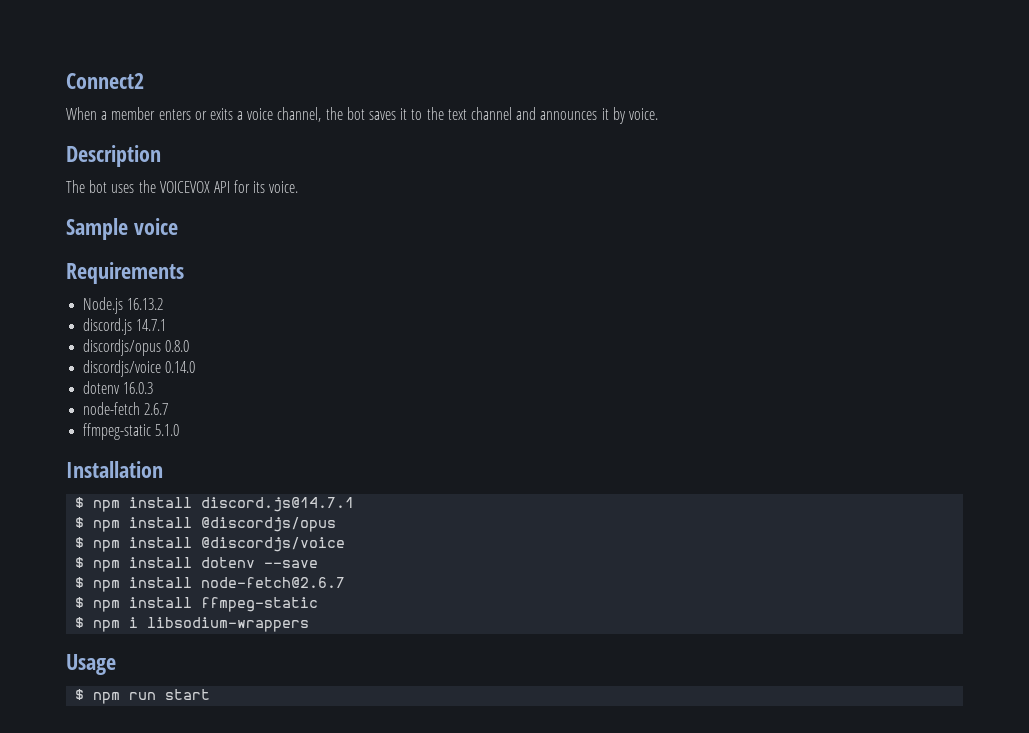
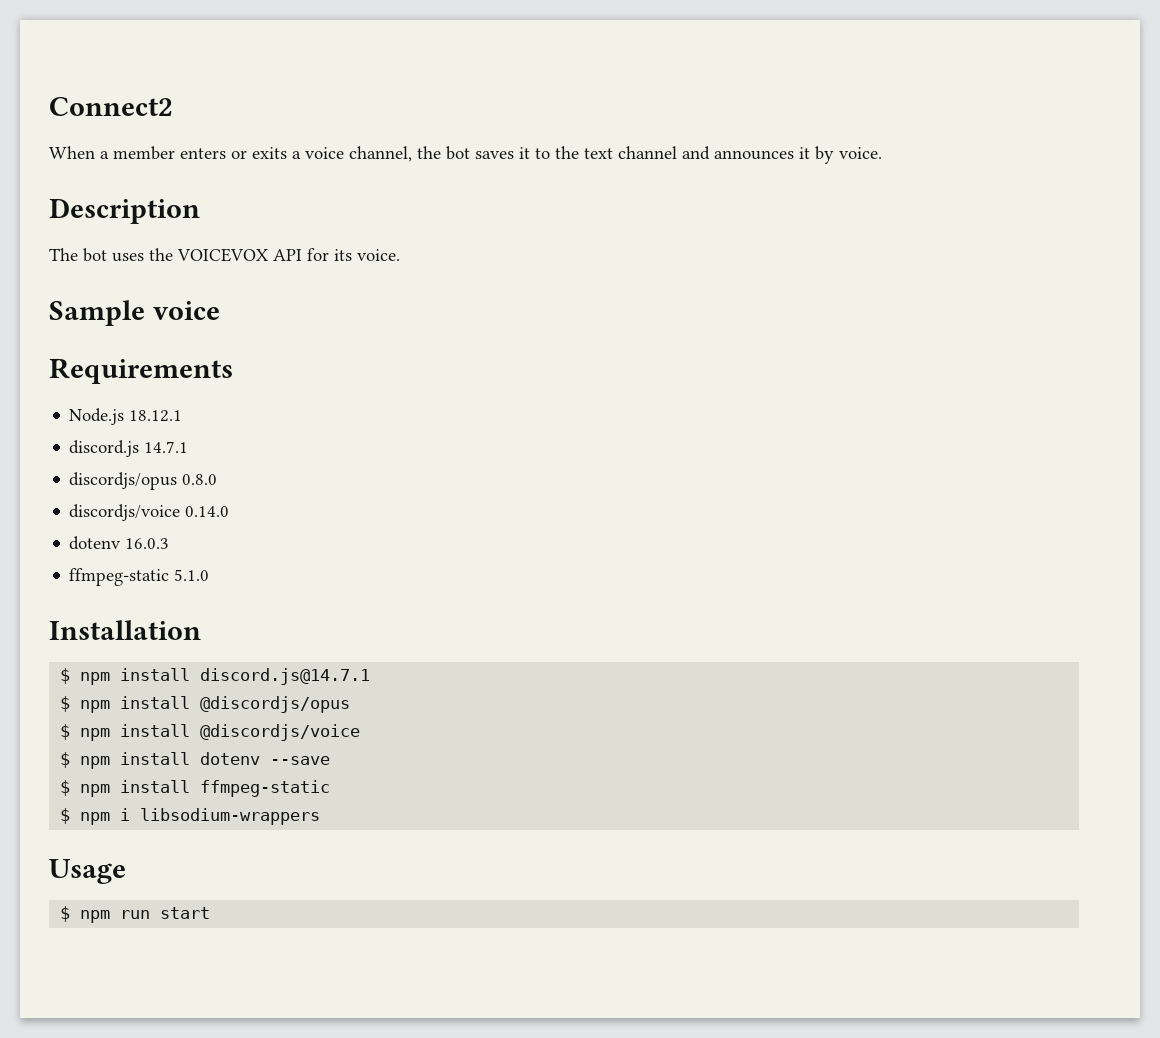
- Node.js 16.13.2
+ Node.js 18.12.1
- node-fetch 2.6.7
- $ npm install node-fetch@2.6.7

